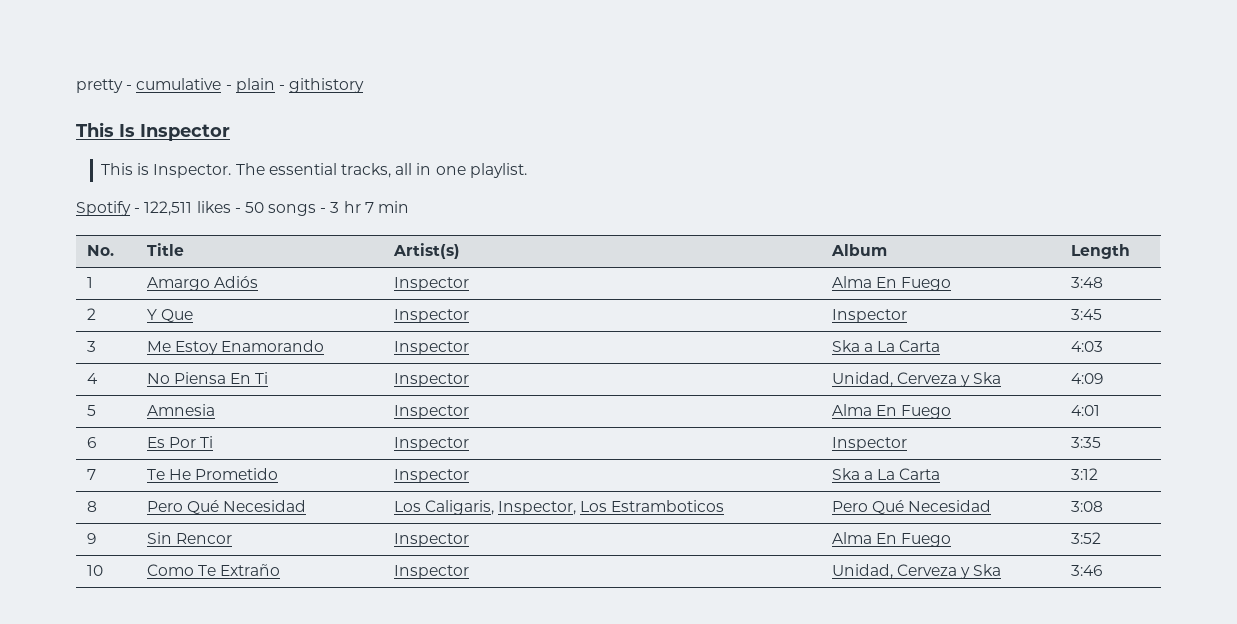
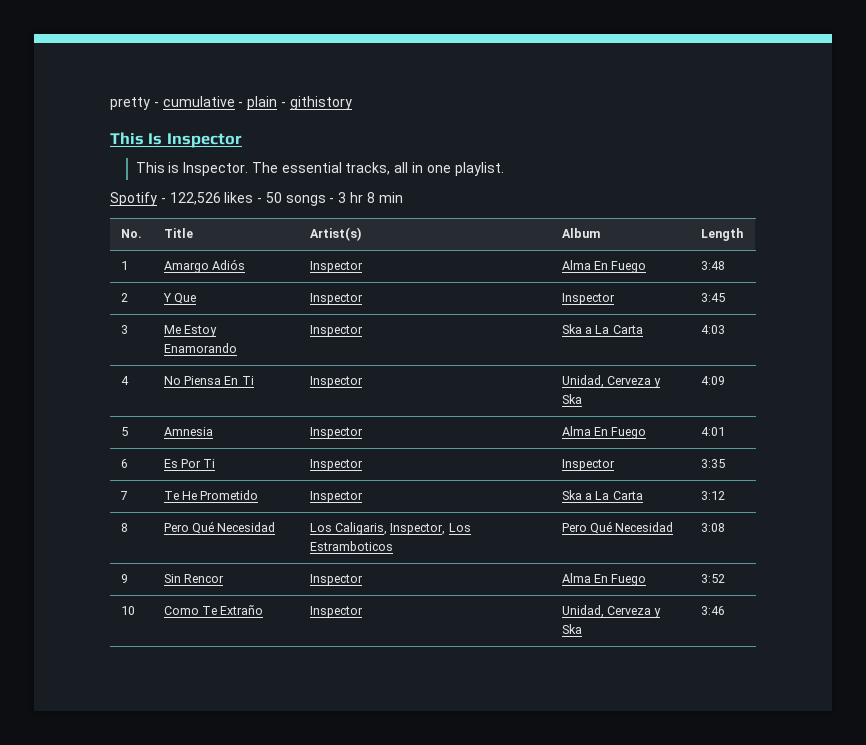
- Spotify - 122,511 likes - 50 songs - 3 hr 7 min
+ Spotify - 122,526 likes - 50 songs - 3 hr 8 min

